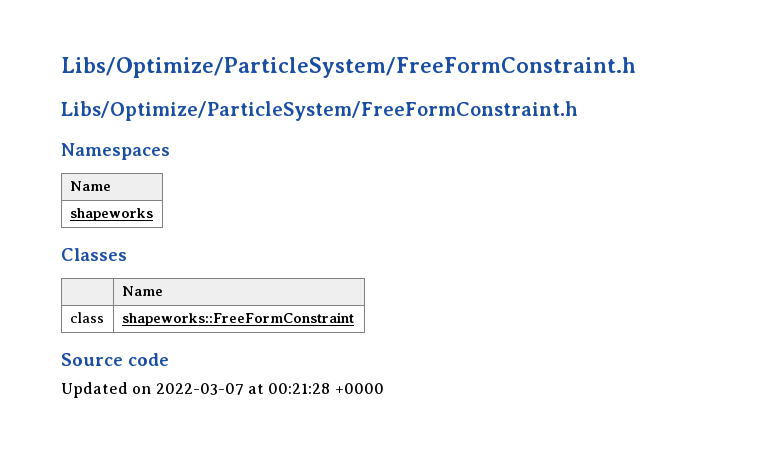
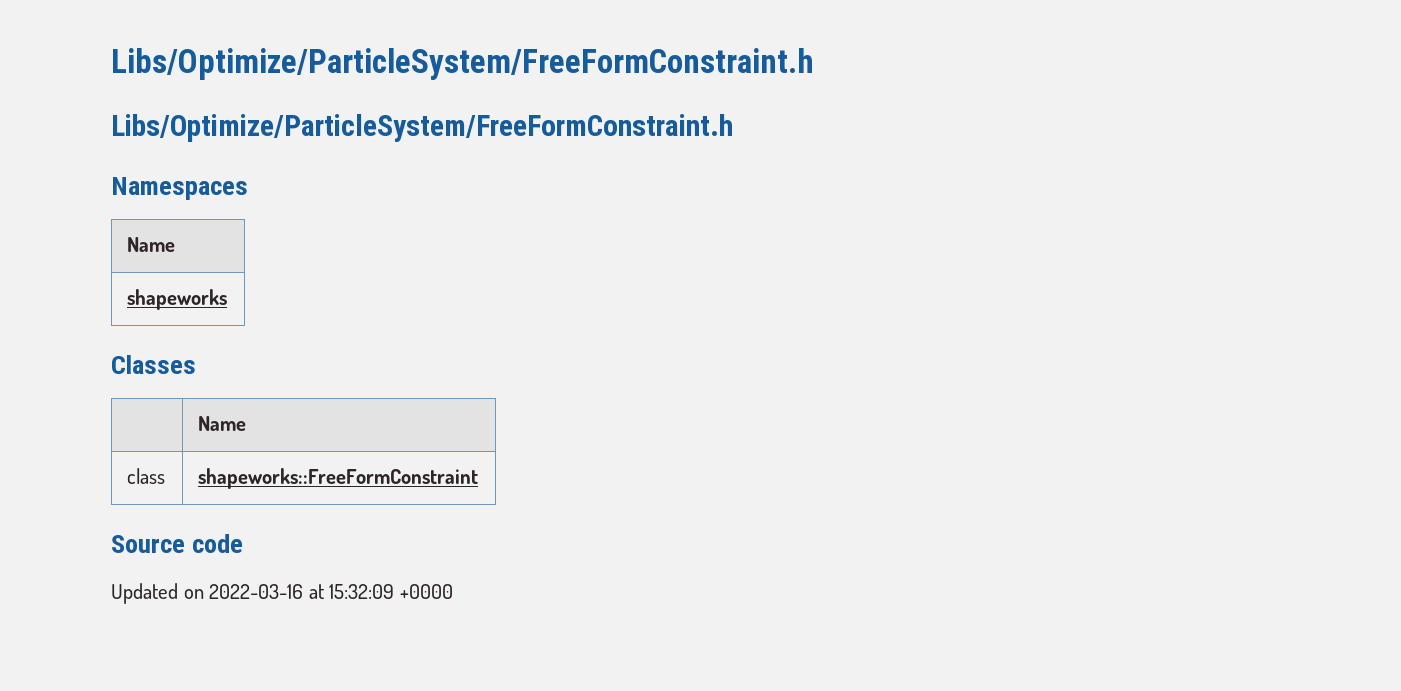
- Updated on 2022-03-07 at 00:21:28 +0000
+ Updated on 2022-03-16 at 15:32:09 +0000

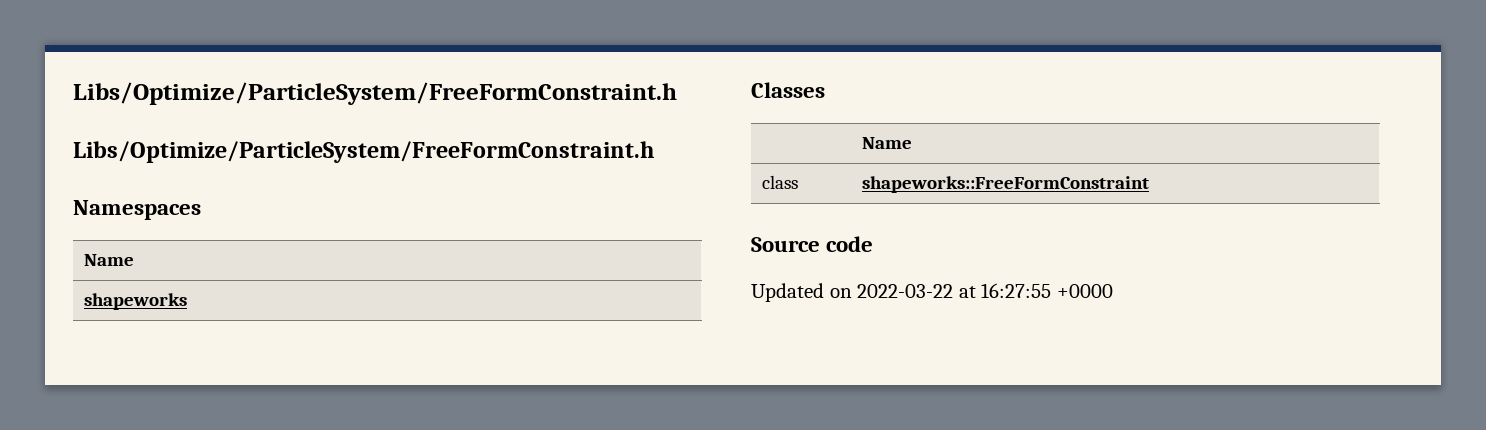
- Updated on 2022-03-16 at 15:32:09 +0000
+ Updated on 2022-03-22 at 16:27:55 +0000

